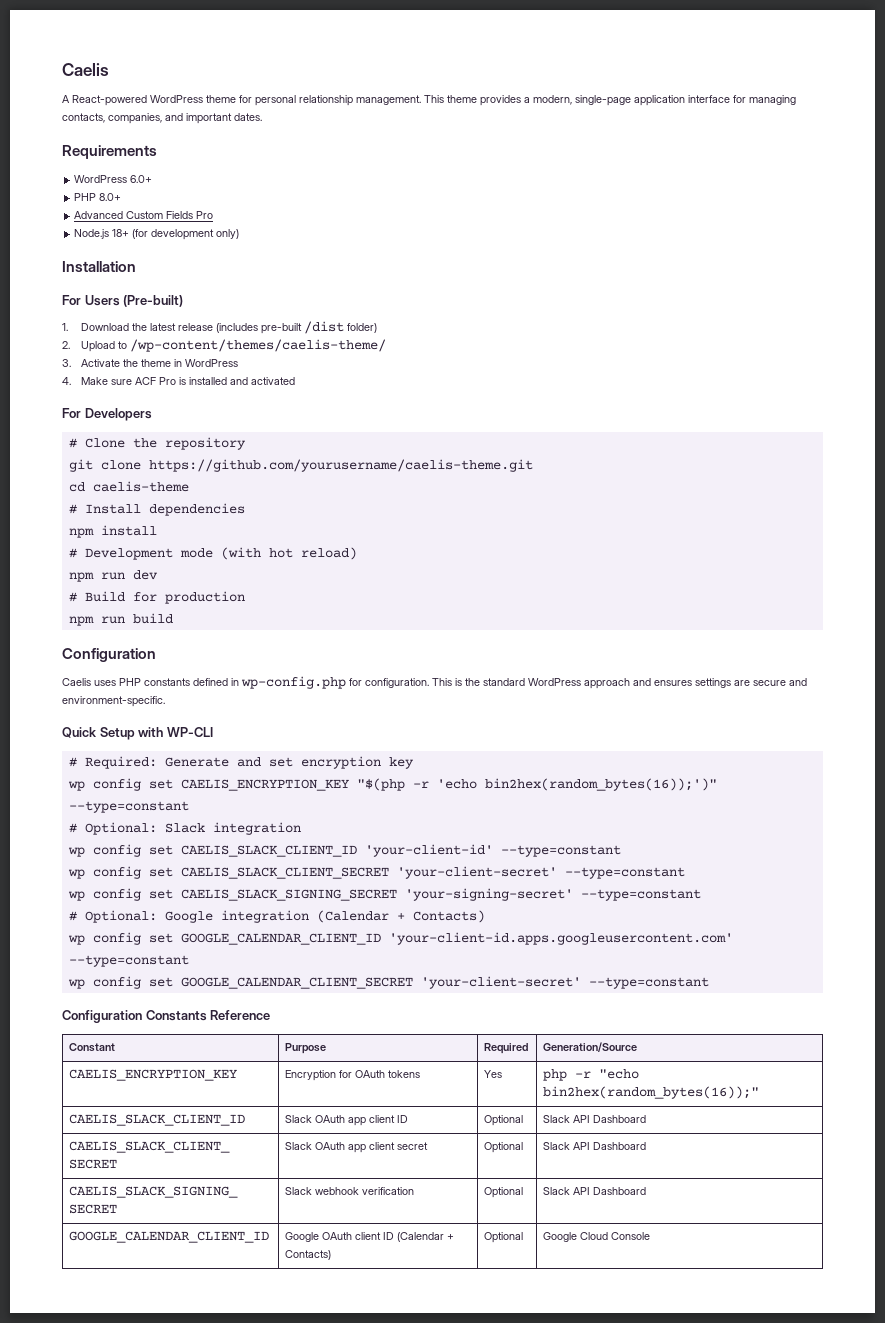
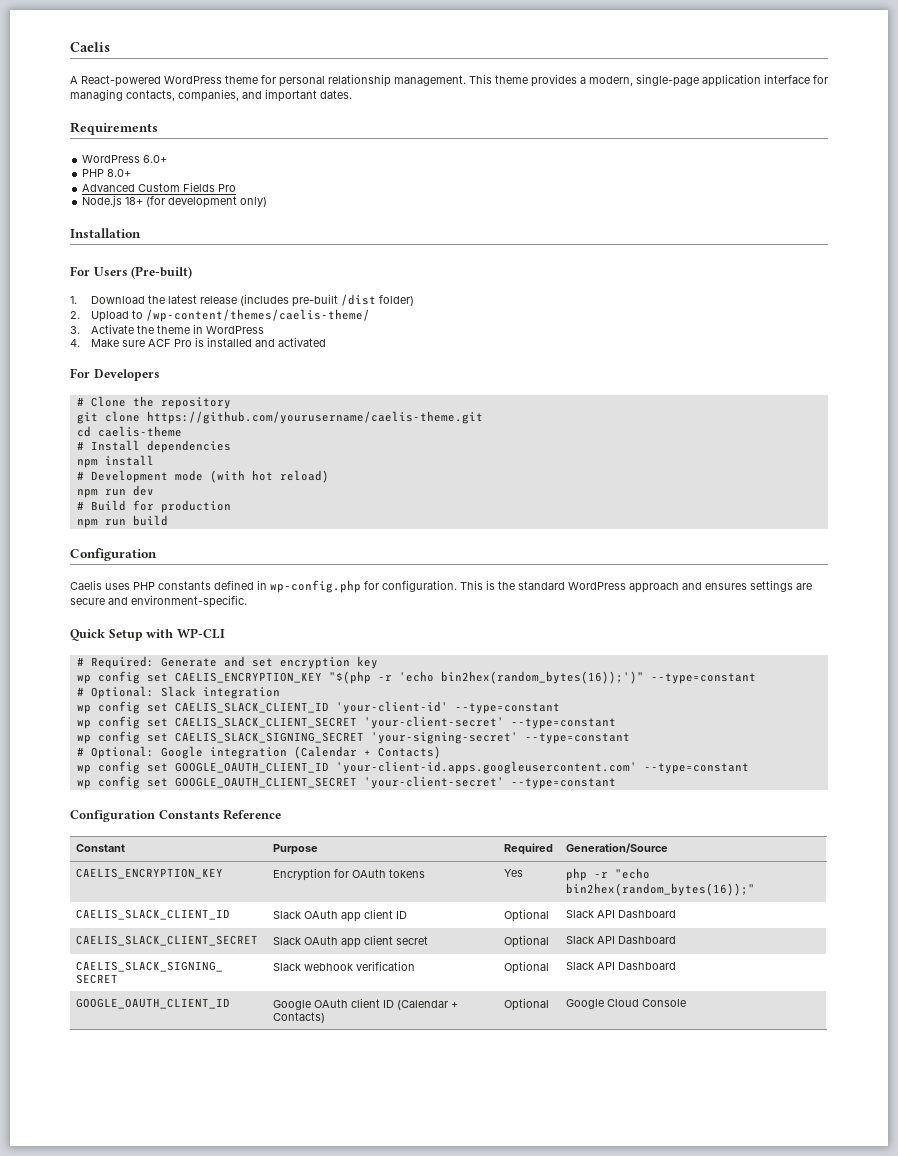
- wp config set GOOGLE_CALENDAR_CLIENT_ID 'your-client-id.apps.googleusercontent.com' --type=constant
+ wp config set GOOGLE_OAUTH_CLIENT_ID 'your-client-id.apps.googleusercontent.com' --type=constant
- wp config set GOOGLE_CALENDAR_CLIENT_SECRET 'your-client-secret' --type=constant
+ wp config set GOOGLE_OAUTH_CLIENT_SECRET 'your-client-secret' --type=constant
- GOOGLE_CALENDAR_CLIENT_ID | Google OAuth client ID (Calendar + Contacts) | Optional | Google Cloud Console
+ GOOGLE_OAUTH_CLIENT_ID | Google OAuth client ID (Calendar + Contacts) | Optional | Google Cloud Console

